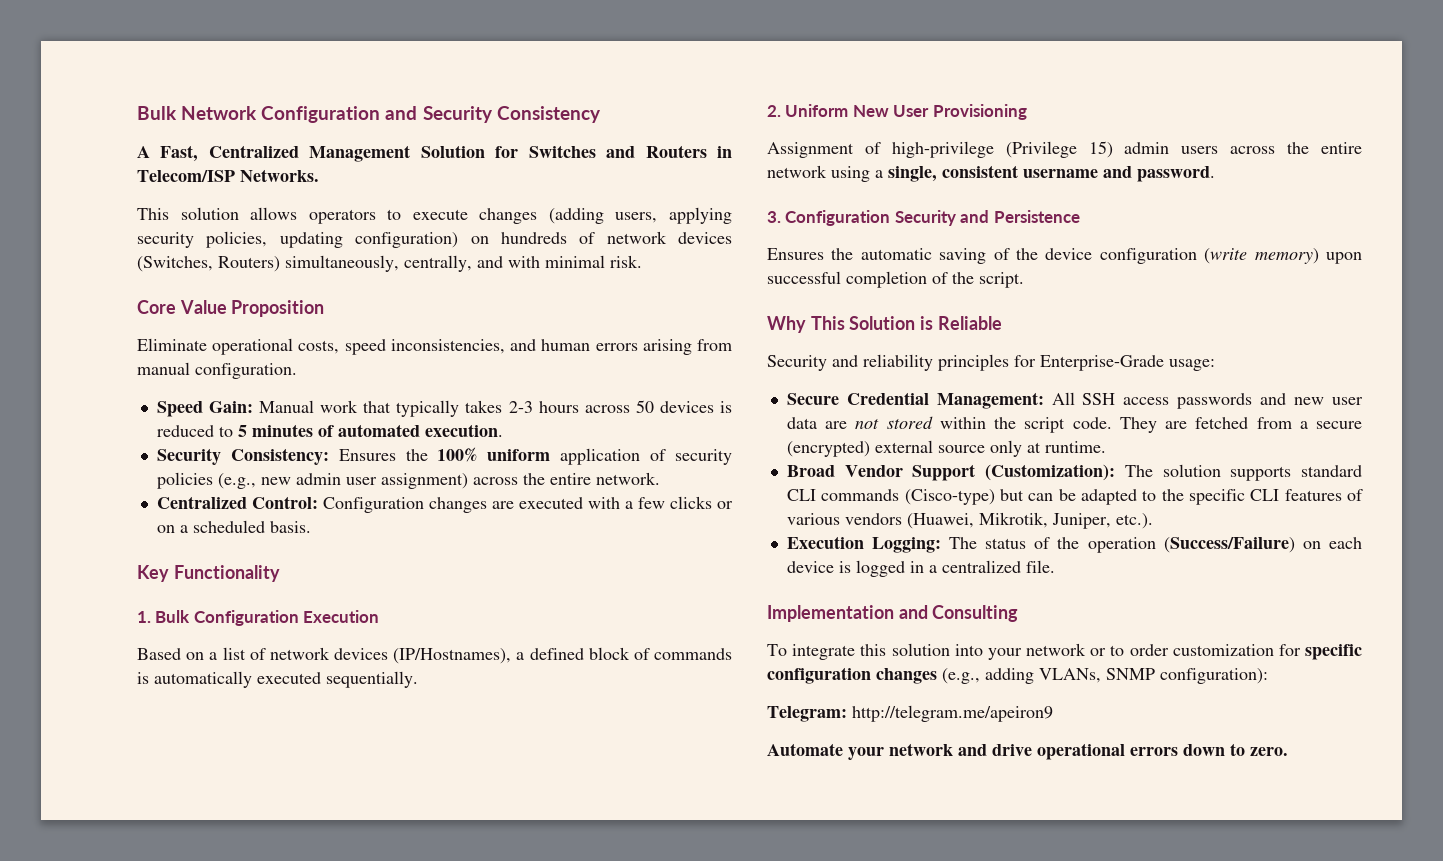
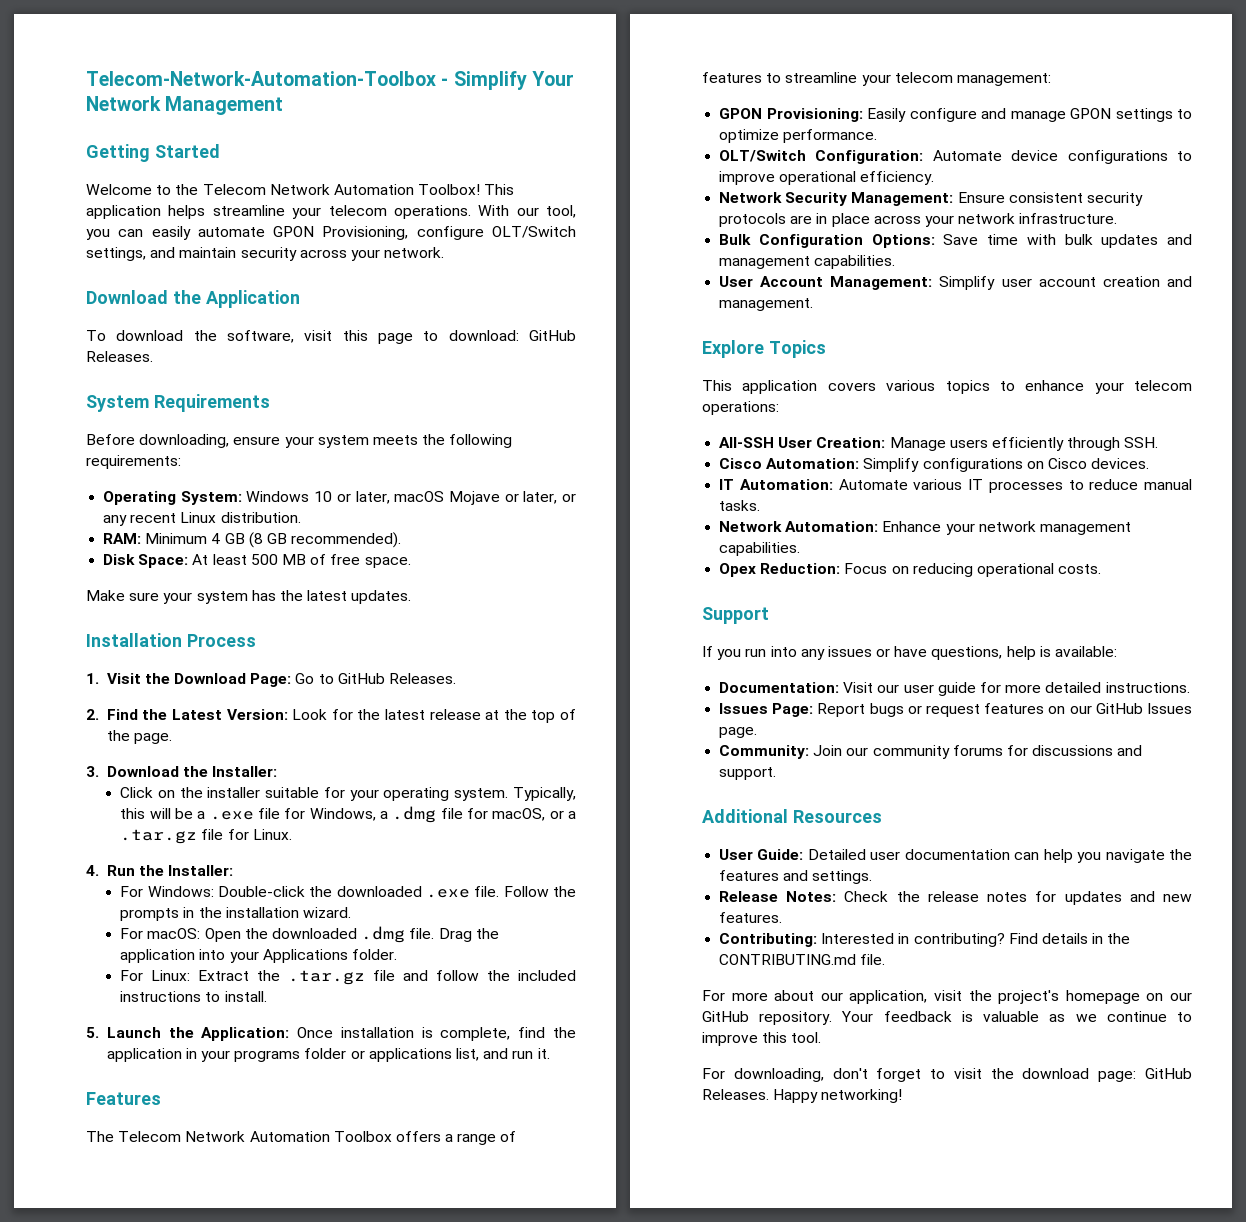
- Bulk Network Configuration and Security Consistency
- A Fast, Centralized Management Solution for Switches and Routers in Telecom/ISP Networks.
- This solution allows operators to execute changes (adding users, applying security policies, updating configuration) on hundreds of network devices (Switches, Routers) simultaneously, centrally, and with minimal risk.
- Core Value Proposition
- Eliminate operational costs, speed inconsistencies, and human errors arising from manual configuration.
- Speed Gain: Manual work that typically takes 2-3 hours across 50 devices is reduced to 5 minutes of automated execution.
- Security Consistency: Ensures the 100% uniform application of security policies (e.g., new admin user assignment) across the entire network.
- Centralized Control: Configuration changes are executed with a few clicks or on a scheduled basis.
- Key Functionality
- 1. Bulk Configuration Execution
- Based on a list of network devices (IP/Hostnames), a defined block of commands is automatically executed sequentially.
- 2. Uniform New User Provisioning
- Assignment of high-privilege (Privilege 15) admin users across the entire network using a single, consistent username and password.
- 3. Configuration Security and Persistence
- Ensures the automatic saving of the device configuration (write memory) upon successful completion of the script.
- Why This Solution is Reliable
- Security and reliability principles for Enterprise-Grade usage:
- Secure Credential Management: All SSH access passwords and new user data are not stored within the script code. They are fetched from a secure (encrypted) external source only at runtime.
- Broad Vendor Support (Customization): The solution supports standard CLI commands (Cisco-type) but can be adapted to the specific CLI features of various vendors (Huawei, Mikrotik, Juniper, etc.).
- Execution Logging: The status of the operation (Success/Failure) on each device is logged in a centralized file.
- Implementation and Consulting
- To integrate this solution into your network or to order customization for specific configuration changes (e.g., adding VLANs, SNMP configuration):
- Telegram: http://telegram.me/apeiron9
- Automate your network and drive operational errors down to zero.
+ Telecom-Network-Automation-Toolbox - Simplify Your Network Management
+ Getting Started
+ Welcome to the Telecom Network Automation Toolbox! This application helps streamline your telecom operations. With our tool, you can easily automate GPON Provisioning, configure OLT/Switch settings, and maintain security across your network.
+ Download the Application
+ To download the software, visit this page to download: GitHub Releases.
+ System Requirements
+ Before downloading, ensure your system meets the following requirements:
+ Operating System: Windows 10 or later, macOS Mojave or later, or any recent Linux distribution.
+ RAM: Minimum 4 GB (8 GB recommended).
+ Disk Space: At least 500 MB of free space.
+ Make sure your system has the latest updates.
+ Installation Process
+ 1. Visit the Download Page: Go to GitHub Releases.
+ 2. Find the Latest Version: Look for the latest release at the top of the page.
+ 3. Download the Installer:
+ Click on the installer suitable for your operating system. Typically, this will be a .exe file for Windows, a .dmg file for macOS, or a .tar.gz file for Linux.
+ 4. Run the Installer:
+ For Windows: Double-click the downloaded .exe file. Follow the prompts in the installation wizard.
+ For macOS: Open the downloaded .dmg file. Drag the application into your Applications folder.
+ For Linux: Extract the .tar.gz file and follow the included instructions to install.
+ 5. Launch the Application: Once installation is complete, find the application in your programs folder or applications list, and run it.
+ Features
+ The Telecom Network Automation Toolbox offers a range of features to streamline your telecom management:
+ GPON Provisioning: Easily configure and manage GPON settings to optimize performance.
+ OLT/Switch Configuration: Automate device configurations to improve operational efficiency.
+ Network Security Management: Ensure consistent security protocols are in place across your network infrastructure.
+ Bulk Configuration Options: Save time with bulk updates and management capabilities.
+ User Account Management: Simplify user account creation and management.
+ Explore Topics
+ This application covers various topics to enhance your telecom operations:
+ All-SSH User Creation: Manage users efficiently through SSH.
+ Cisco Automation: Simplify configurations on Cisco devices.
+ IT Automation: Automate various IT processes to reduce manual tasks.
+ Network Automation: Enhance your network management capabilities.
+ Opex Reduction: Focus on reducing operational costs.
+ Support
+ If you run into any issues or have questions, help is available:
+ Documentation: Visit our user guide for more detailed instructions.
+ Issues Page: Report bugs or request features on our GitHub Issues page.
+ Community: Join our community forums for discussions and support.
+ Additional Resources
+ User Guide: Detailed user documentation can help you navigate the features and settings.
+ Release Notes: Check the release notes for updates and new features.
+ Contributing: Interested in contributing? Find details in the CONTRIBUTING.md file.
+ For more about our application, visit the project's homepage on our GitHub repository. Your feedback is valuable as we continue to improve this tool.
+ For downloading, don't forget to visit the download page: GitHub Releases. Happy networking!

